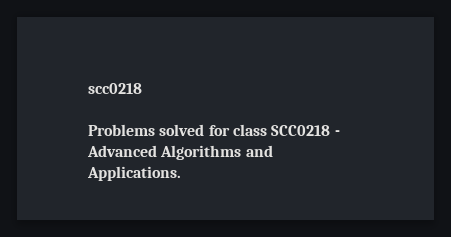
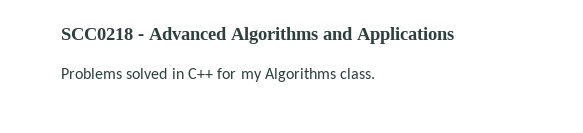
- scc0218
- Problems solved for class SCC0218 - Advanced Algorithms and Applications.
+ SCC0218 - Advanced Algorithms and Applications
+ Problems solved in C++ for my Algorithms class.

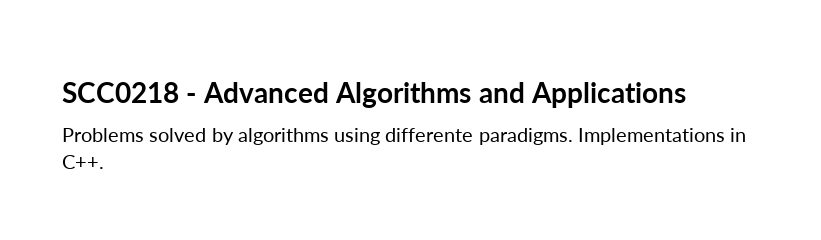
- Problems solved in C++ for my Algorithms class.
+ Problems solved by algorithms using differente paradigms. Implementations in C++.

